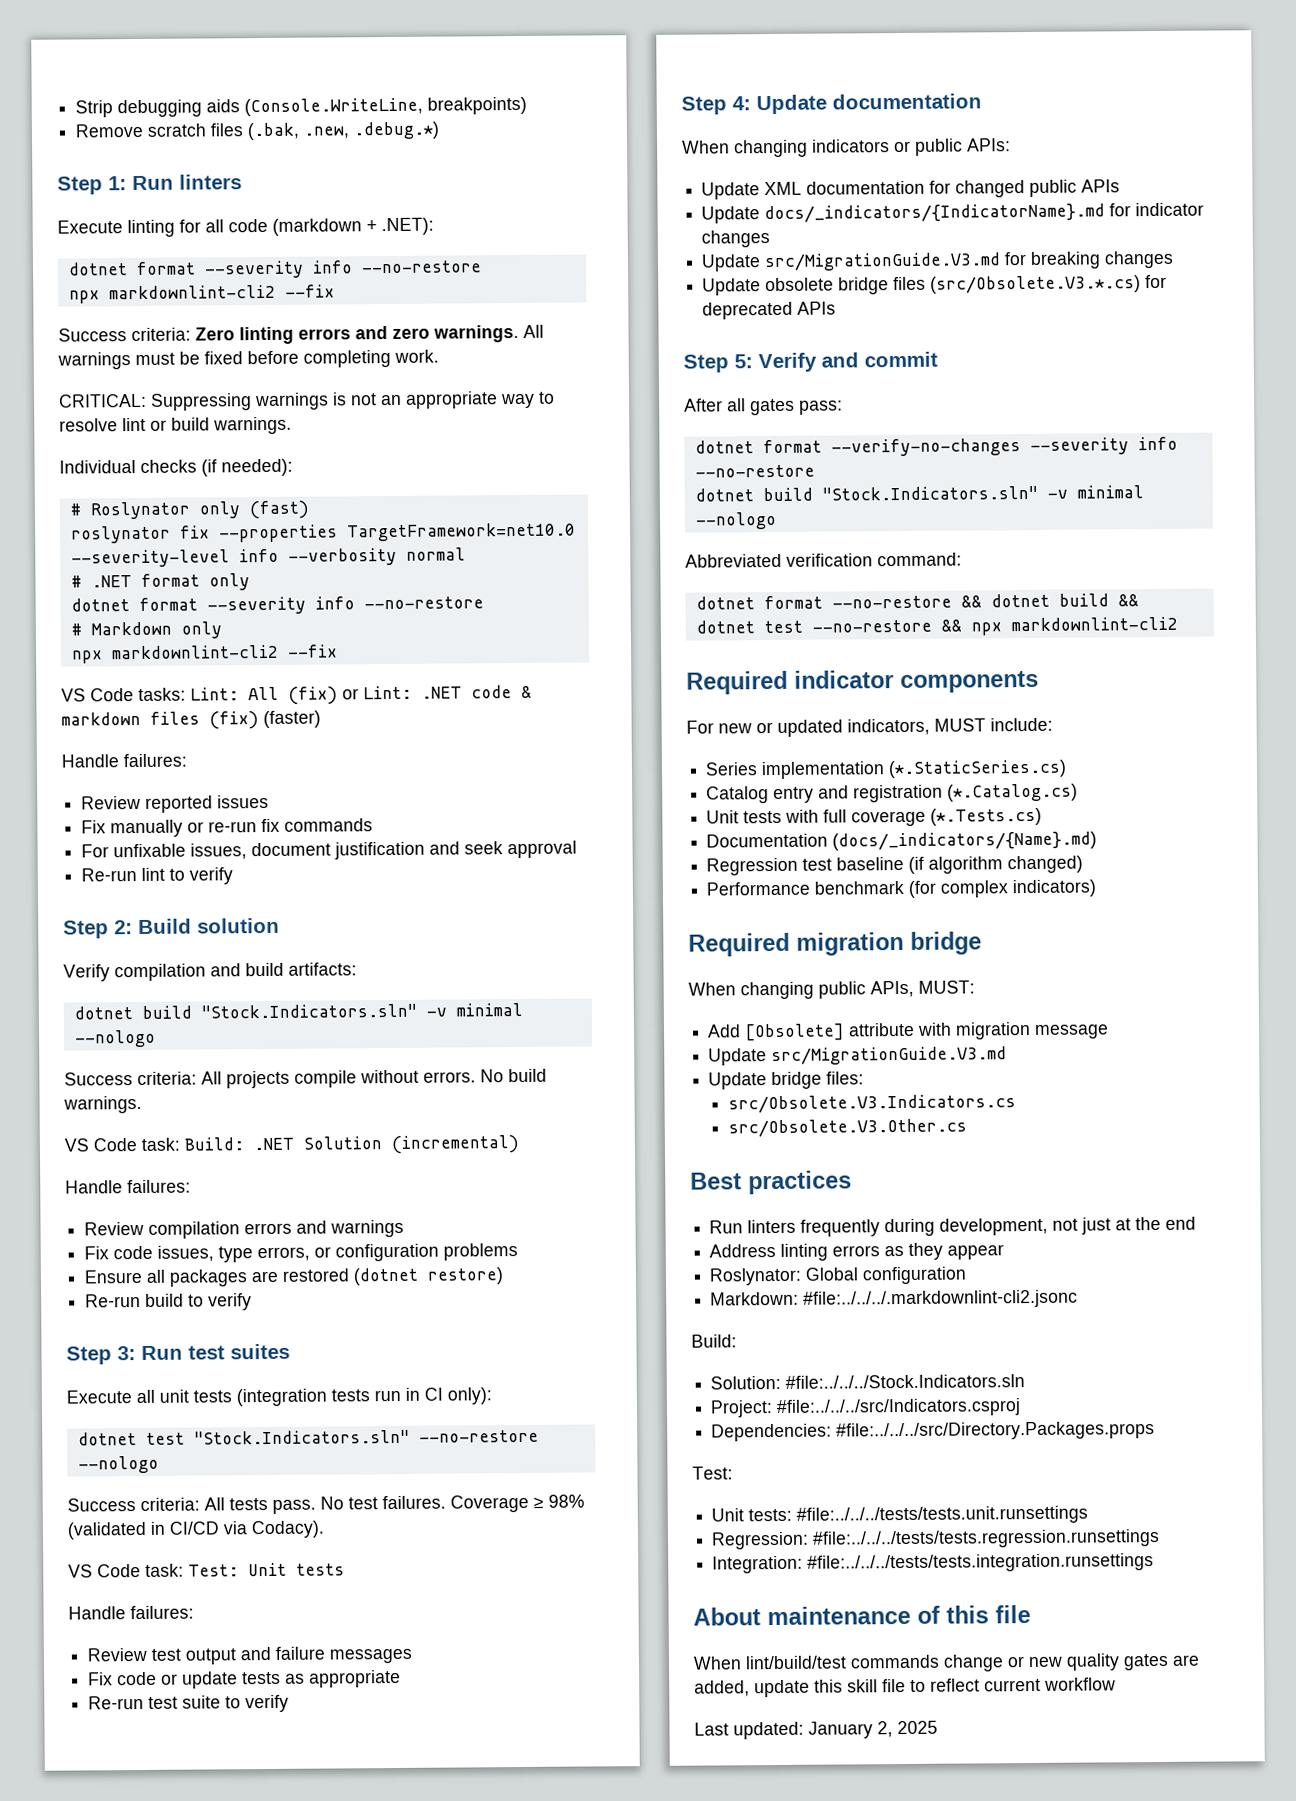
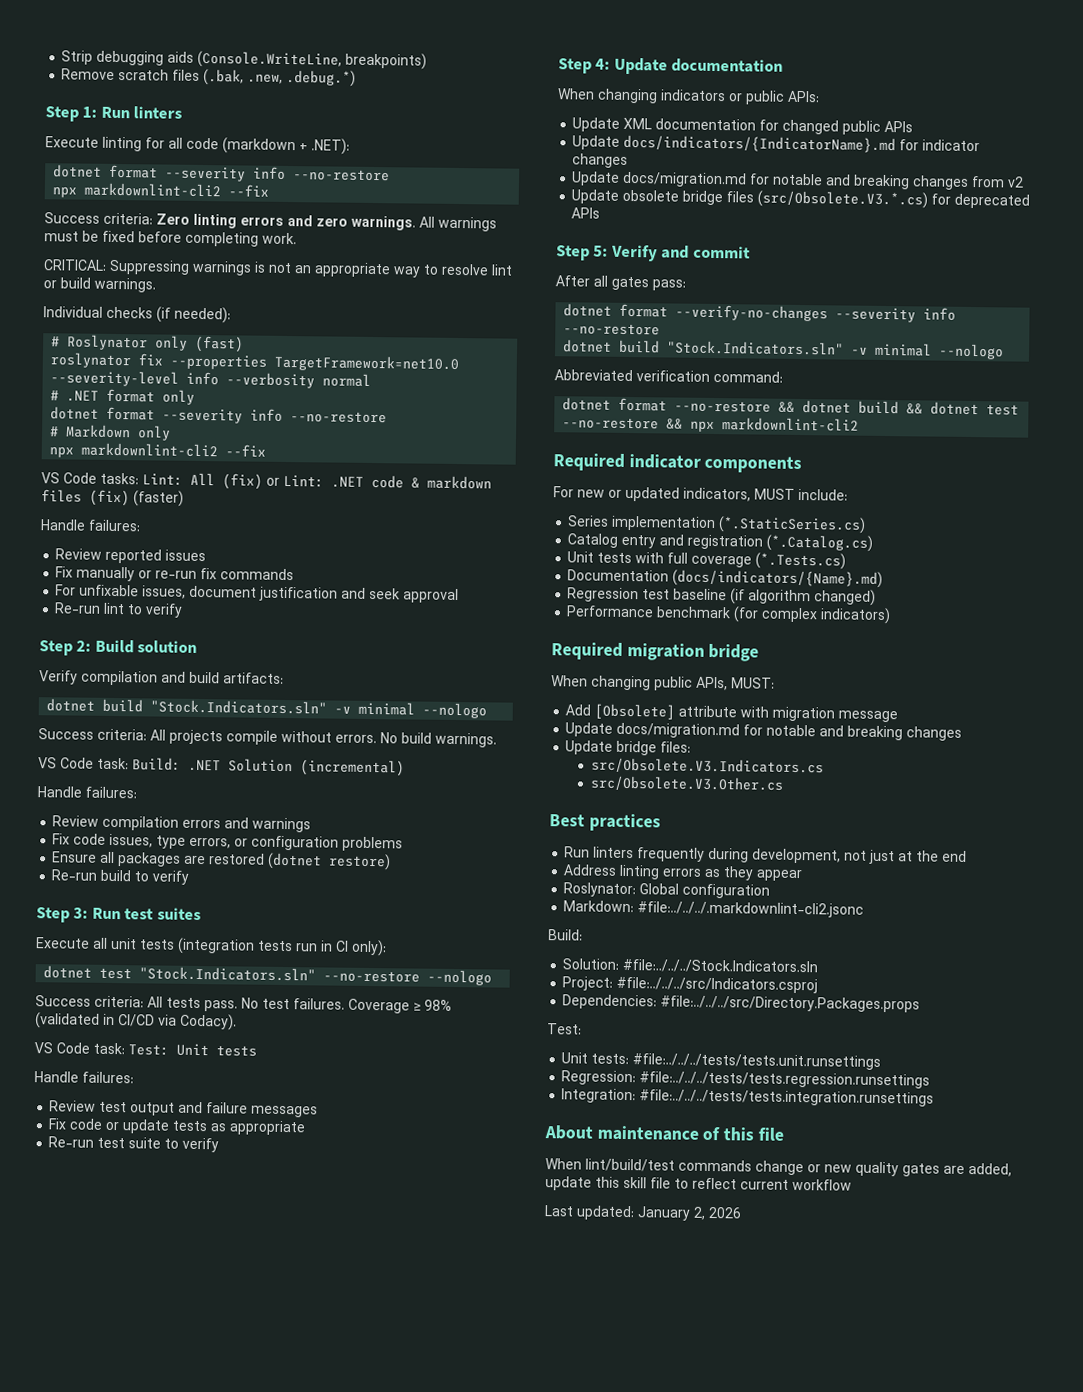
- Update docs/_indicators/{IndicatorName}.md for indicator changes
+ Update docs/indicators/{IndicatorName}.md for indicator changes
- Update src/MigrationGuide.V3.md for breaking changes
+ Update docs/migration.md for notable and breaking changes from v2
- Documentation (docs/_indicators/{Name}.md)
+ Documentation (docs/indicators/{Name}.md)
  Add [Obsolete] attribute with migration message
- Update src/MigrationGuide.V3.md
+ Update docs/migration.md for notable and breaking changes
- Last updated: January 2, 2025
+ Last updated: January 2, 2026

